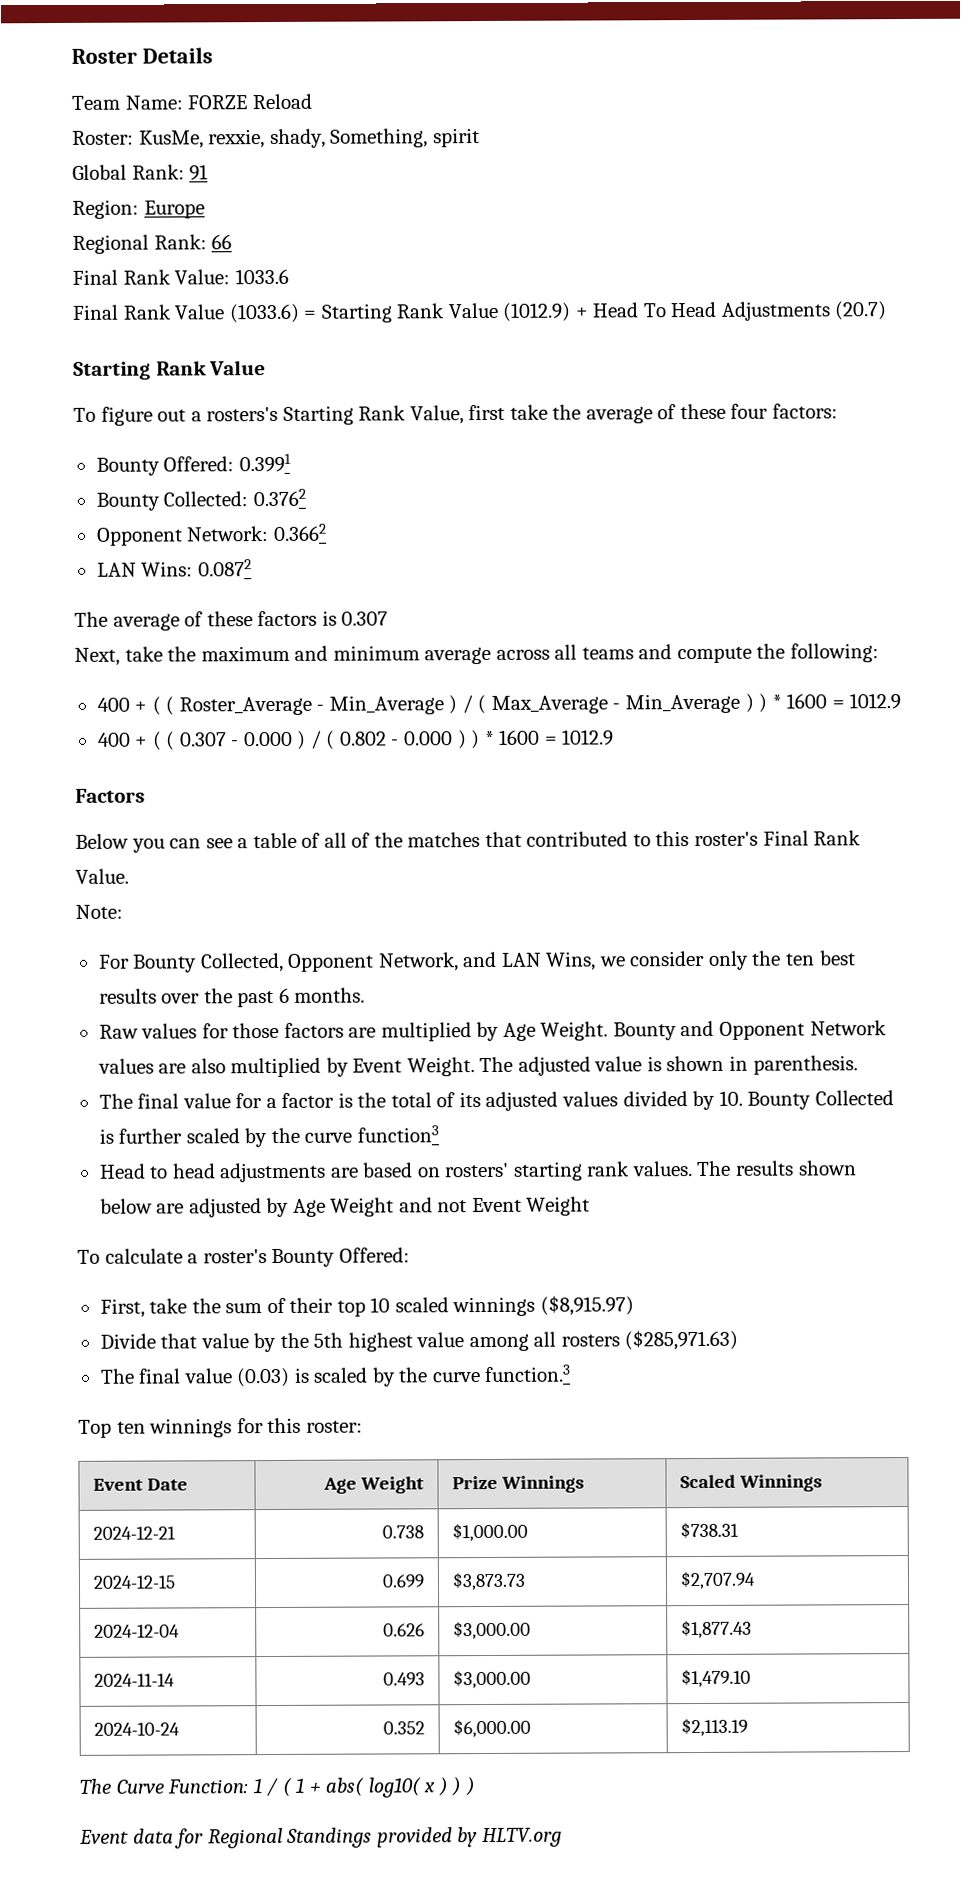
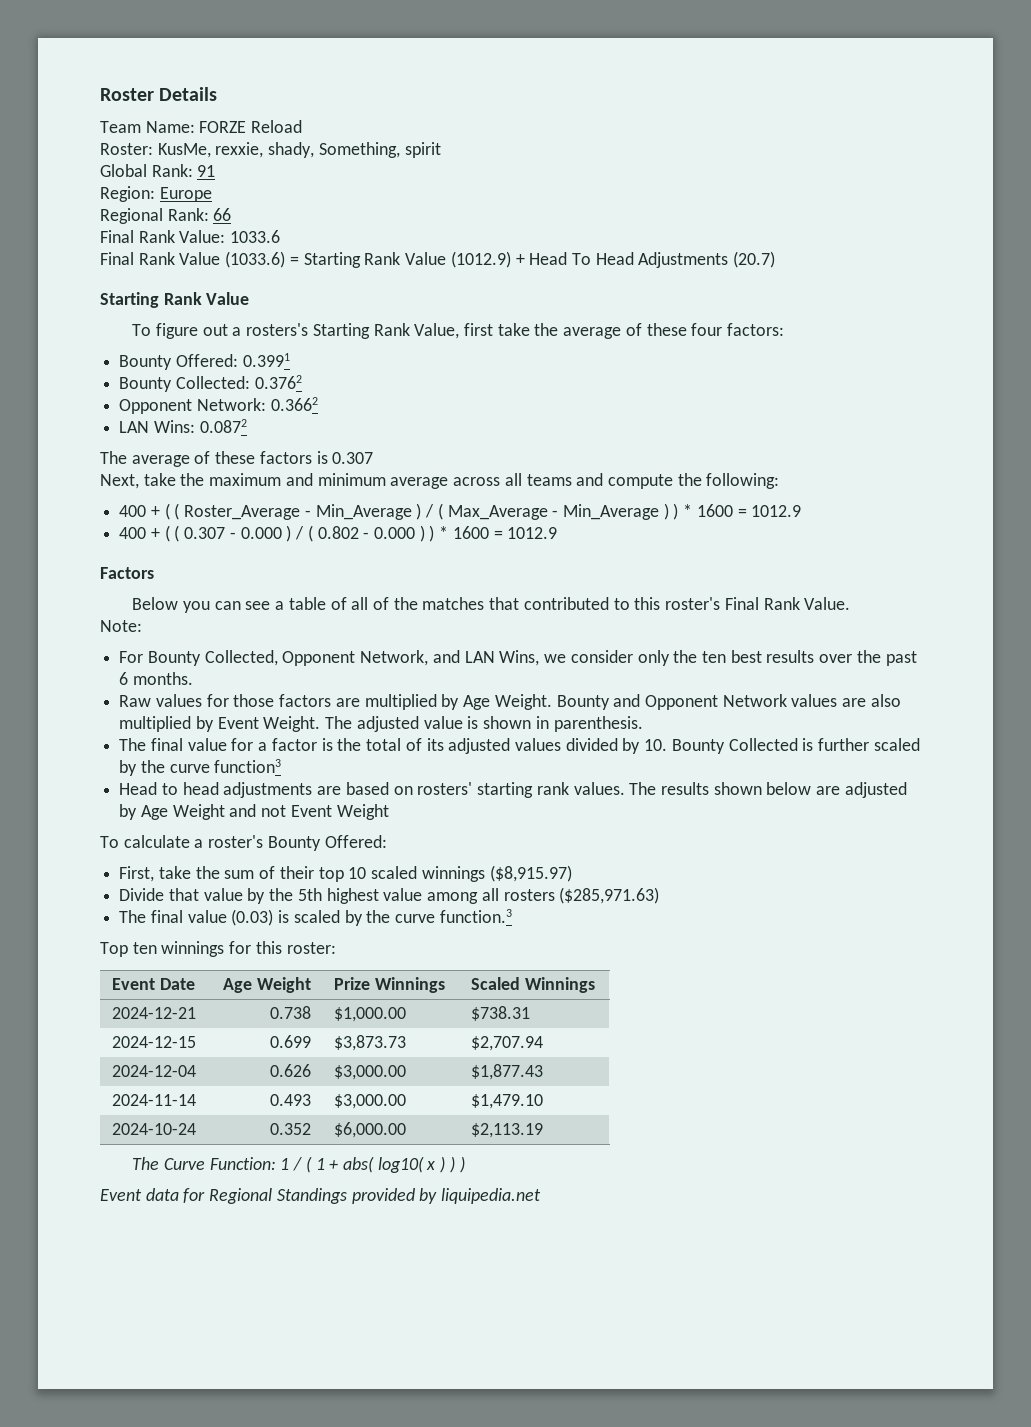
- Event data for Regional Standings provided by HLTV.org
+ Event data for Regional Standings provided by liquipedia.net

